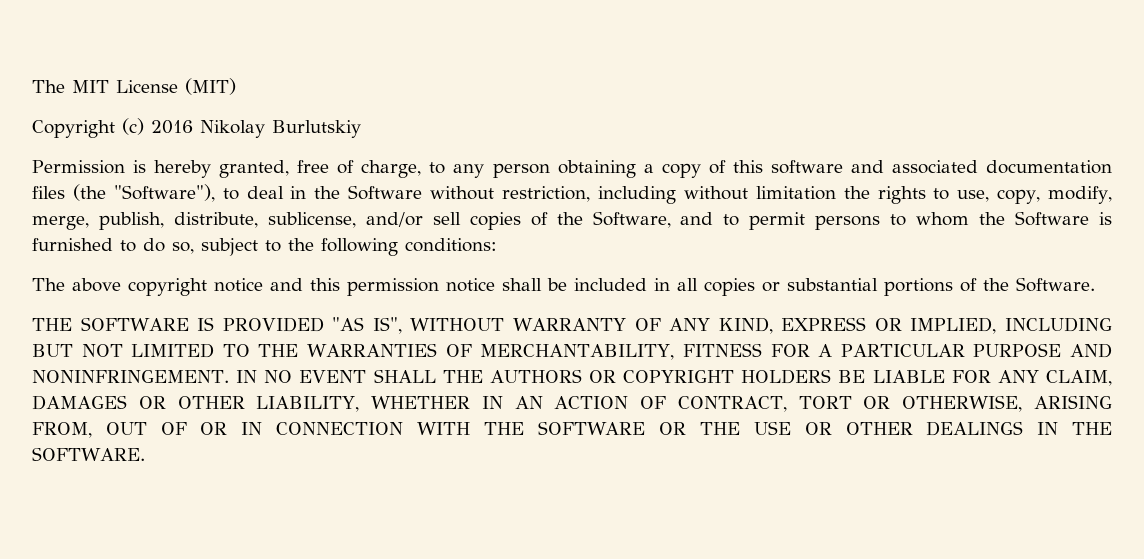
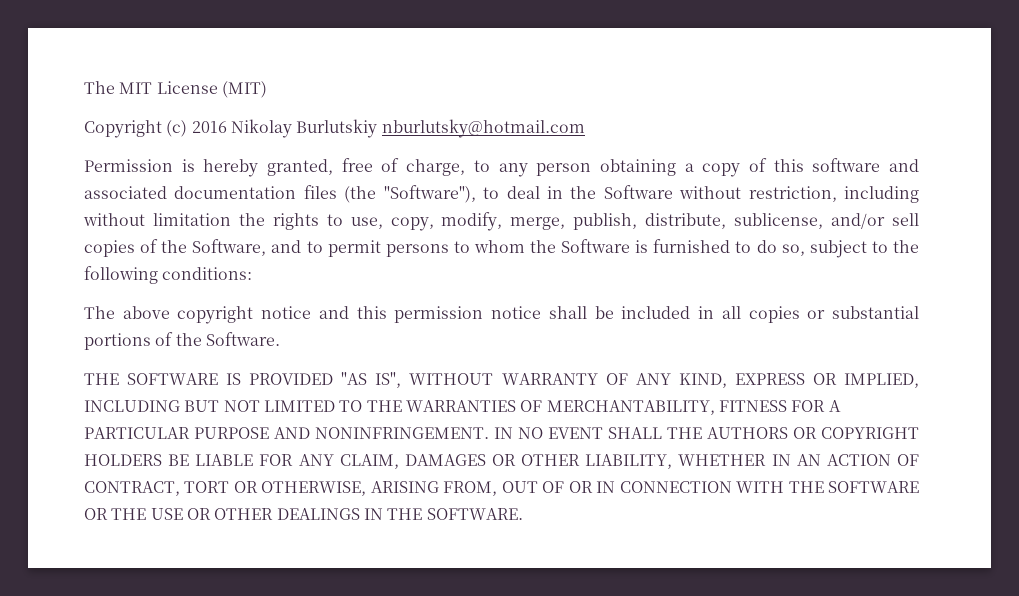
- Copyright (c) 2016 Nikolay Burlutskiy
+ Copyright (c) 2016 Nikolay Burlutskiy nburlutsky@hotmail.com

